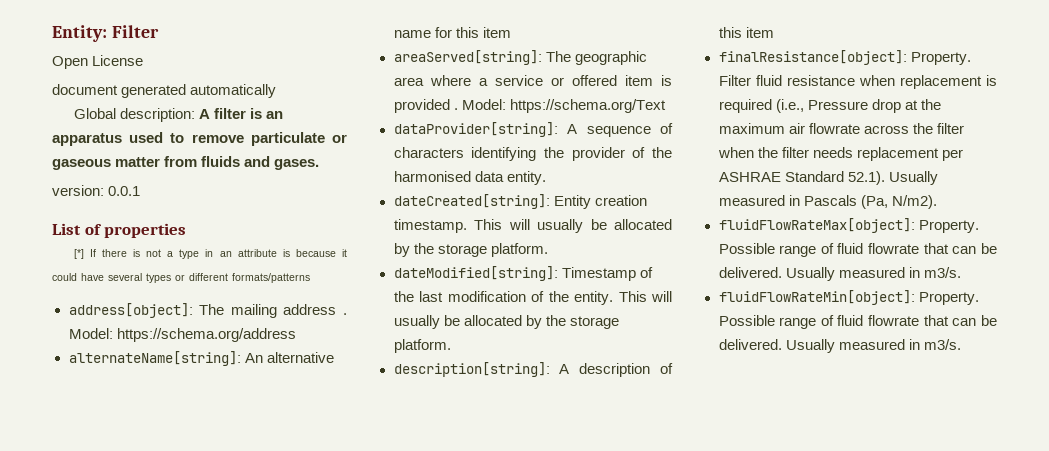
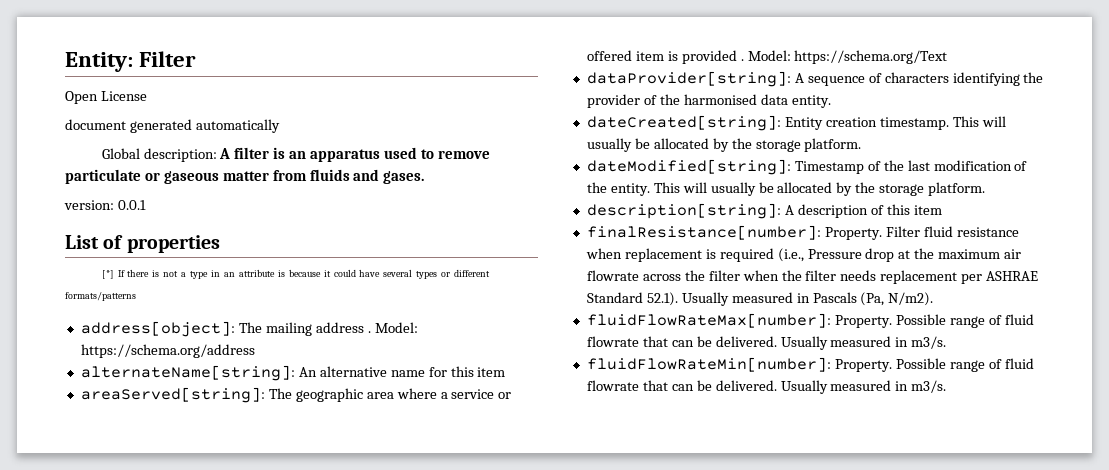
- finalResistance[object]: Property.
+ finalResistance[number]: Property.
- fluidFlowRateMax[object]: Property.
+ fluidFlowRateMax[number]: Property.
- fluidFlowRateMin[object]: Property.
+ fluidFlowRateMin[number]: Property.

